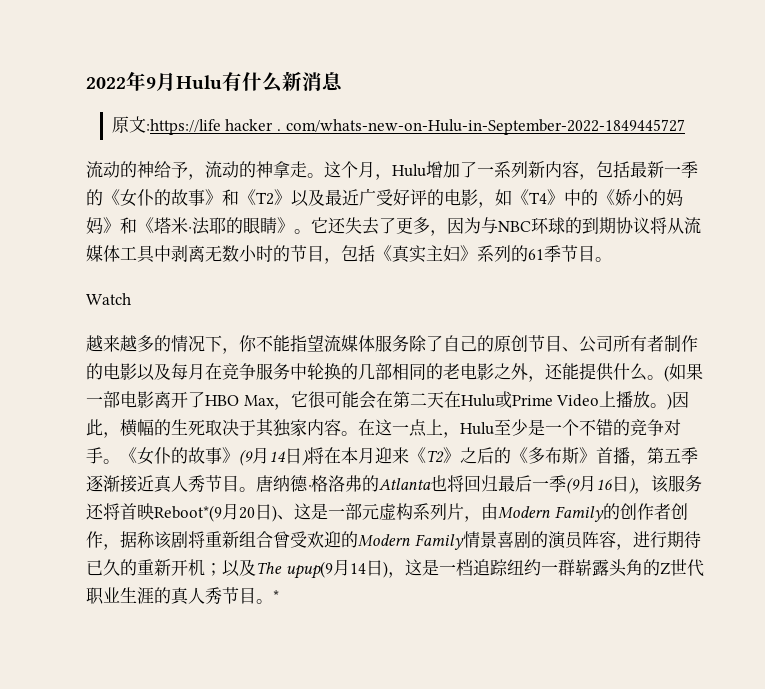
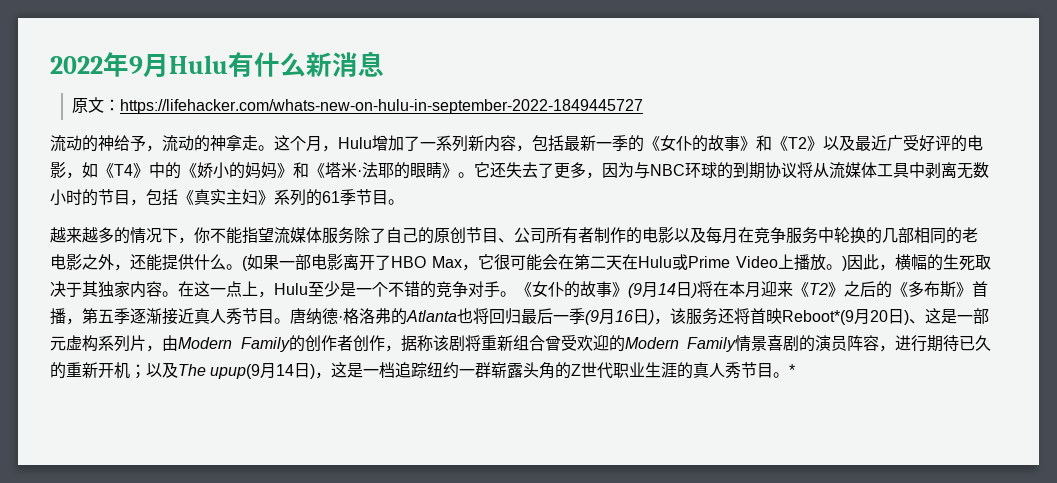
- 原文:https://life hacker . com/whats-new-on-Hulu-in-September-2022-1849445727
+ 原文：https://lifehacker.com/whats-new-on-hulu-in-september-2022-1849445727
- Watch

